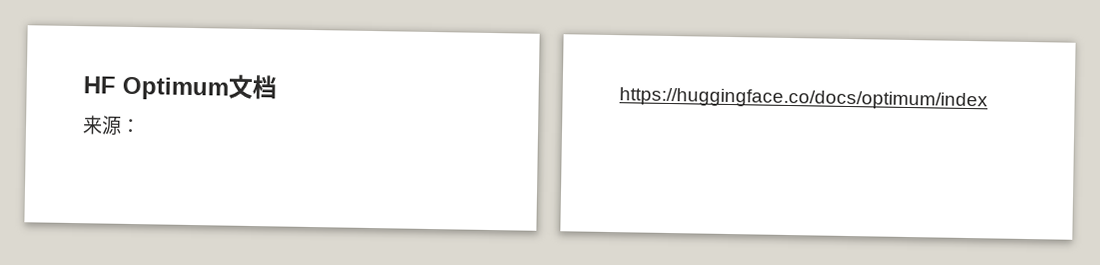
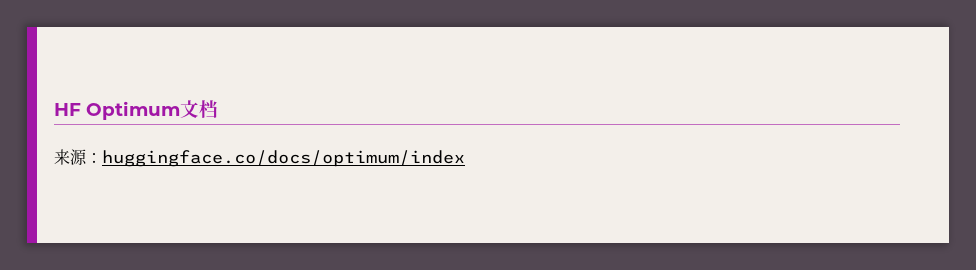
- 来源：https://huggingface.co/docs/optimum/index
+ 来源：huggingface.co/docs/optimum/index

